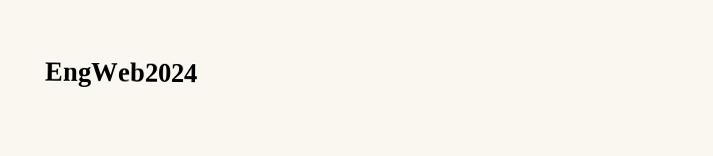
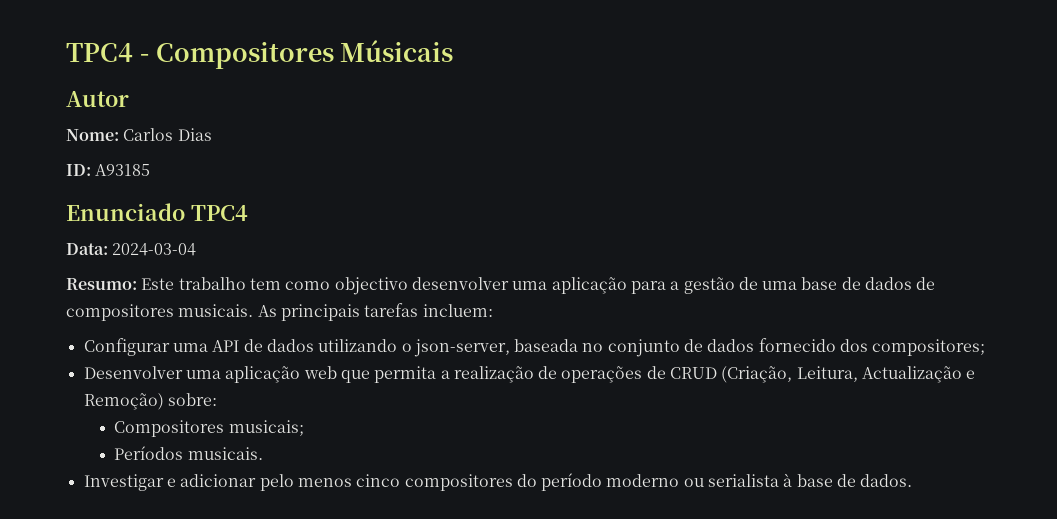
- EngWeb2024
+ TPC4 - Compositores Músicais
+ Autor
+ Nome: Carlos Dias
+ ID: A93185
+ Enunciado TPC4
+ Data: 2024-03-04
+ Resumo: Este trabalho tem como objectivo desenvolver uma aplicação para a gestão de uma base de dados de compositores musicais. As principais tarefas incluem:
+ Configurar uma API de dados utilizando o json-server, baseada no conjunto de dados fornecido dos compositores;
+ Desenvolver uma aplicação web que permita a realização de operações de CRUD (Criação, Leitura, Actualização e Remoção) sobre:
+ Compositores musicais;
+ Períodos musicais.
+ Investigar e adicionar pelo menos cinco compositores do período moderno ou serialista à base de dados.

